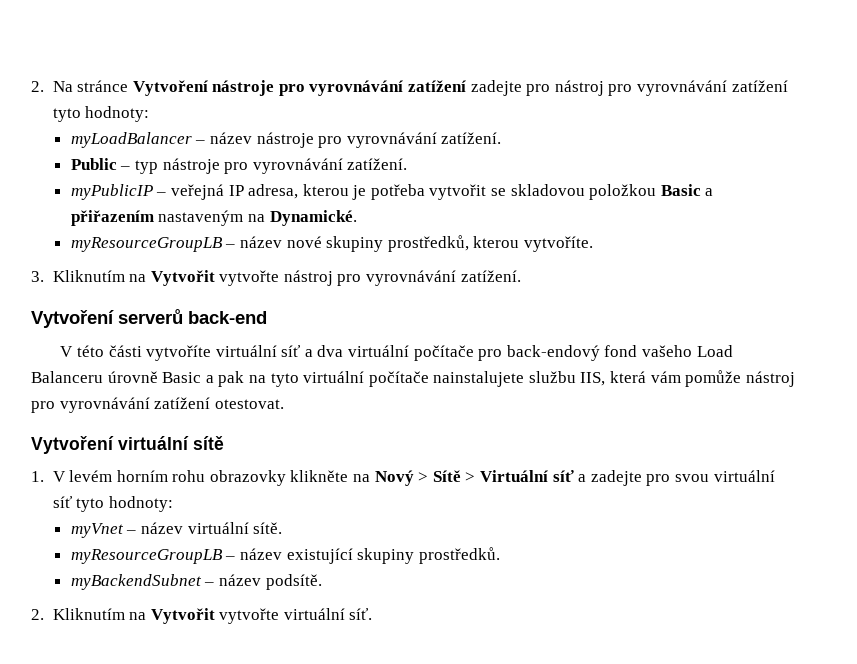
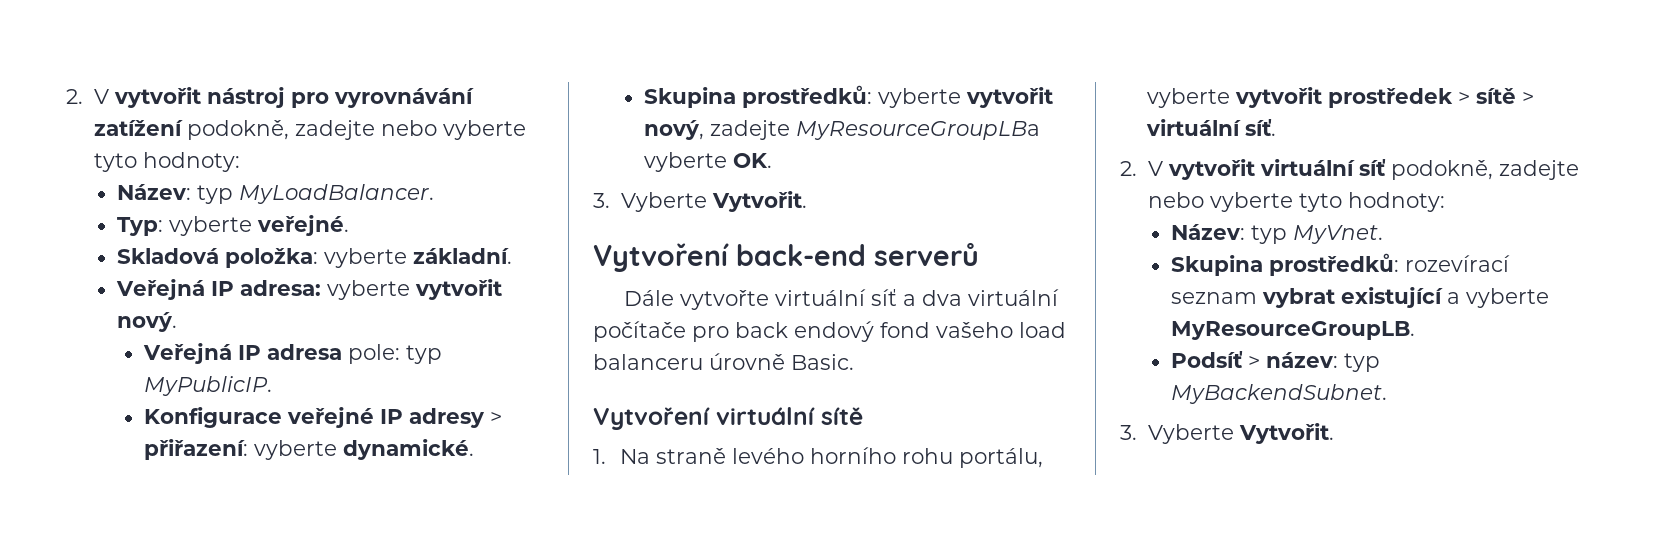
- 2. Na stránce Vytvoření nástroje pro vyrovnávání zatížení zadejte pro nástroj pro vyrovnávání zatížení tyto hodnoty:
- myLoadBalancer – název nástroje pro vyrovnávání zatížení.
- Public – typ nástroje pro vyrovnávání zatížení.
- myPublicIP – veřejná IP adresa, kterou je potřeba vytvořit se skladovou položkou Basic a přiřazením nastaveným na Dynamické.
- myResourceGroupLB – název nové skupiny prostředků, kterou vytvoříte.
- 3. Kliknutím na Vytvořit vytvořte nástroj pro vyrovnávání zatížení.
- Vytvoření serverů back-end
- V této části vytvoříte virtuální síť a dva virtuální počítače pro back-endový fond vašeho Load Balanceru úrovně Basic a pak na tyto virtuální počítače nainstalujete službu IIS, která vám pomůže nástroj pro vyrovnávání zatížení otestovat.
+ 2. V vytvořit nástroj pro vyrovnávání zatížení podokně, zadejte nebo vyberte tyto hodnoty:
+ Název: typ MyLoadBalancer.
+ Typ: vyberte veřejné.
+ Skladová položka: vyberte základní.
+ Veřejná IP adresa: vyberte vytvořit nový.
+ Veřejná IP adresa pole: typ MyPublicIP.
+ Konfigurace veřejné IP adresy > přiřazení: vyberte dynamické.
+ Skupina prostředků: vyberte vytvořit nový, zadejte MyResourceGroupLBa vyberte OK.
+ 3. Vyberte Vytvořit.
+ Vytvoření back-end serverů
+ Dále vytvořte virtuální síť a dva virtuální počítače pro back endový fond vašeho load balanceru úrovně Basic.
  Vytvoření virtuální sítě
- 1. V levém horním rohu obrazovky klikněte na Nový > Sítě > Virtuální síť a zadejte pro svou virtuální síť tyto hodnoty:
- myVnet – název virtuální sítě.
- myResourceGroupLB – název existující skupiny prostředků.
- myBackendSubnet – název podsítě.
- 2. Kliknutím na Vytvořit vytvořte virtuální síť.
+ 1. Na straně levého horního rohu portálu, vyberte vytvořit prostředek > sítě > virtuální síť.
+ 2. V vytvořit virtuální síť podokně, zadejte nebo vyberte tyto hodnoty:
+ Název: typ MyVnet.
+ Skupina prostředků: rozevírací seznam vybrat existující a vyberte MyResourceGroupLB.
+ Podsíť > název: typ MyBackendSubnet.
+ 3. Vyberte Vytvořit.

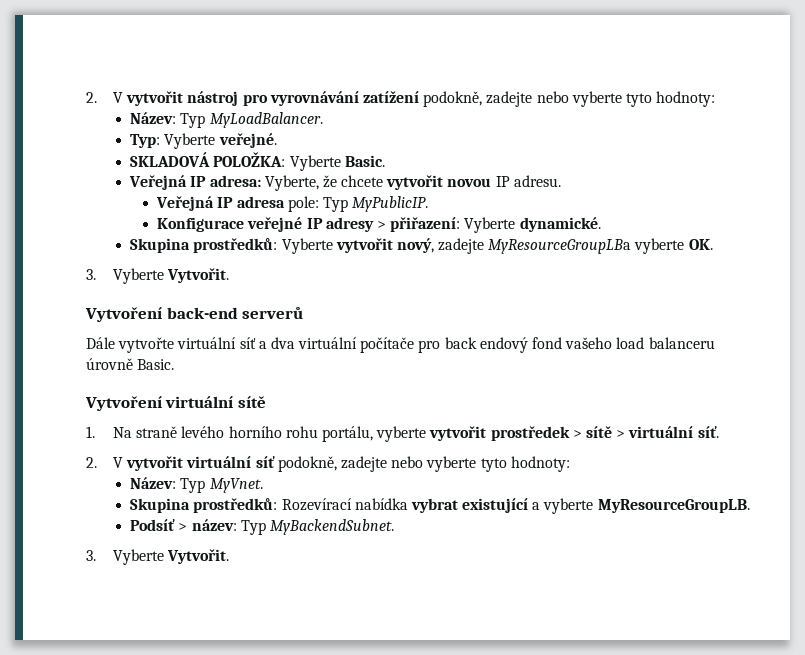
- Název: typ MyLoadBalancer.
+ Název: Typ MyLoadBalancer.
- Typ: vyberte veřejné.
+ Typ: Vyberte veřejné.
- Skladová položka: vyberte základní.
+ SKLADOVÁ POLOŽKA: Vyberte Basic.
- Veřejná IP adresa: vyberte vytvořit nový.
+ Veřejná IP adresa: Vyberte, že chcete vytvořit novou IP adresu.
- Veřejná IP adresa pole: typ MyPublicIP.
+ Veřejná IP adresa pole: Typ MyPublicIP.
- Konfigurace veřejné IP adresy > přiřazení: vyberte dynamické.
+ Konfigurace veřejné IP adresy > přiřazení: Vyberte dynamické.
- Skupina prostředků: vyberte vytvořit nový, zadejte MyResourceGroupLBa vyberte OK.
+ Skupina prostředků: Vyberte vytvořit nový, zadejte MyResourceGroupLBa vyberte OK.
- Název: typ MyVnet.
+ Název: Typ MyVnet.
- Skupina prostředků: rozevírací seznam vybrat existující a vyberte MyResourceGroupLB.
+ Skupina prostředků: Rozevírací nabídka vybrat existující a vyberte MyResourceGroupLB.
- Podsíť > název: typ MyBackendSubnet.
+ Podsíť > název: Typ MyBackendSubnet.

